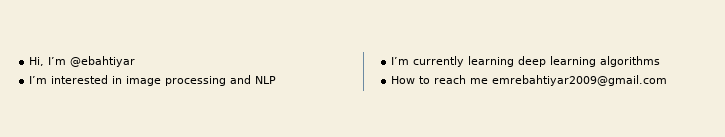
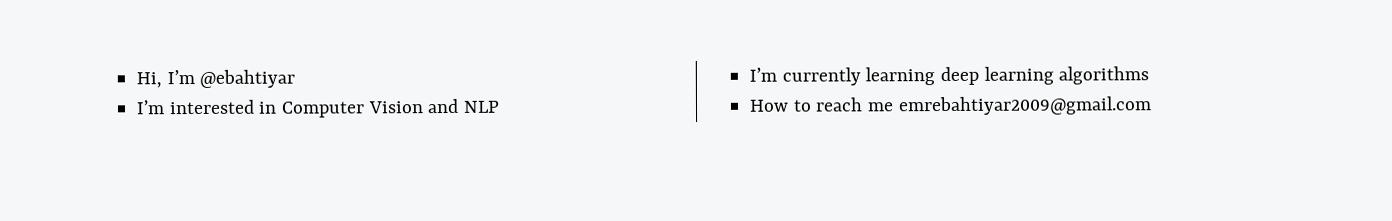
- I’m interested in image processing and NLP
+ I’m interested in Computer Vision and NLP

